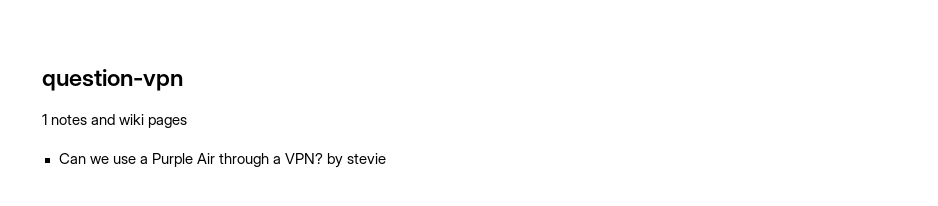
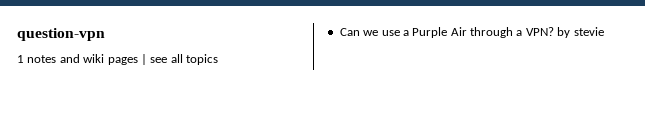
- 1 notes and wiki pages
+ 1 notes and wiki pages | see all topics

